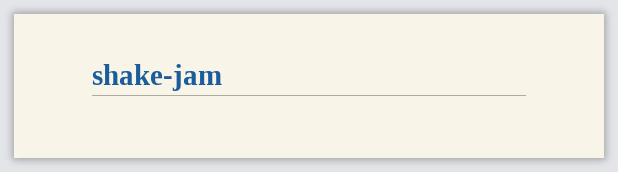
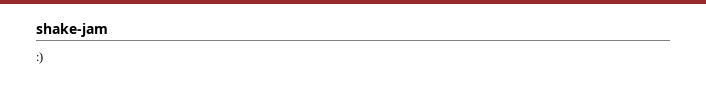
+ :)

